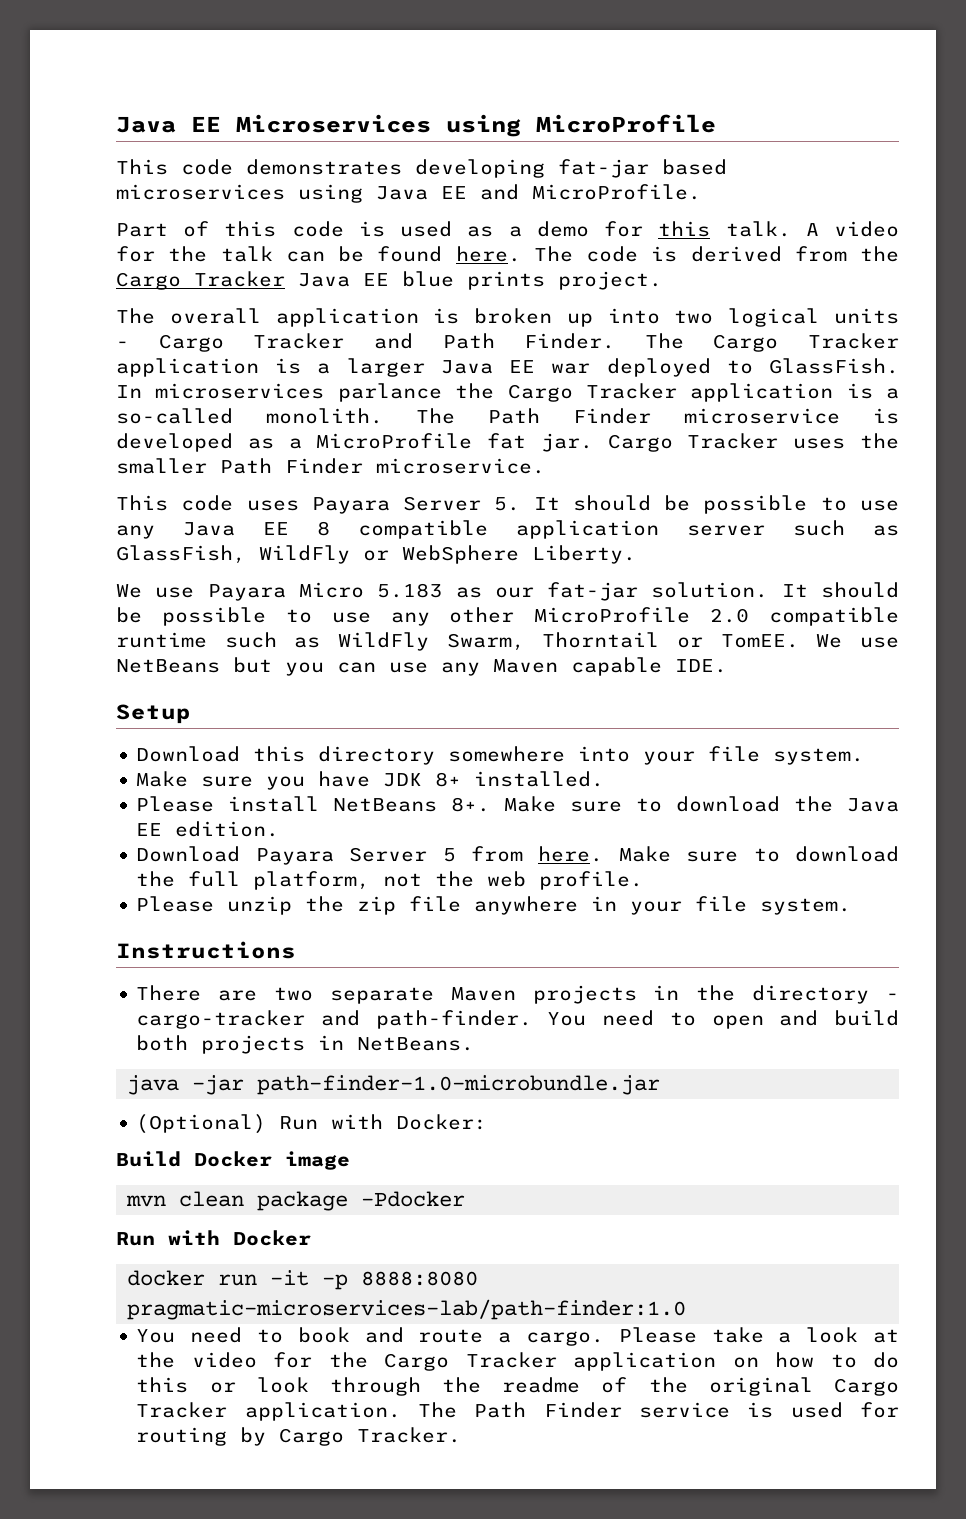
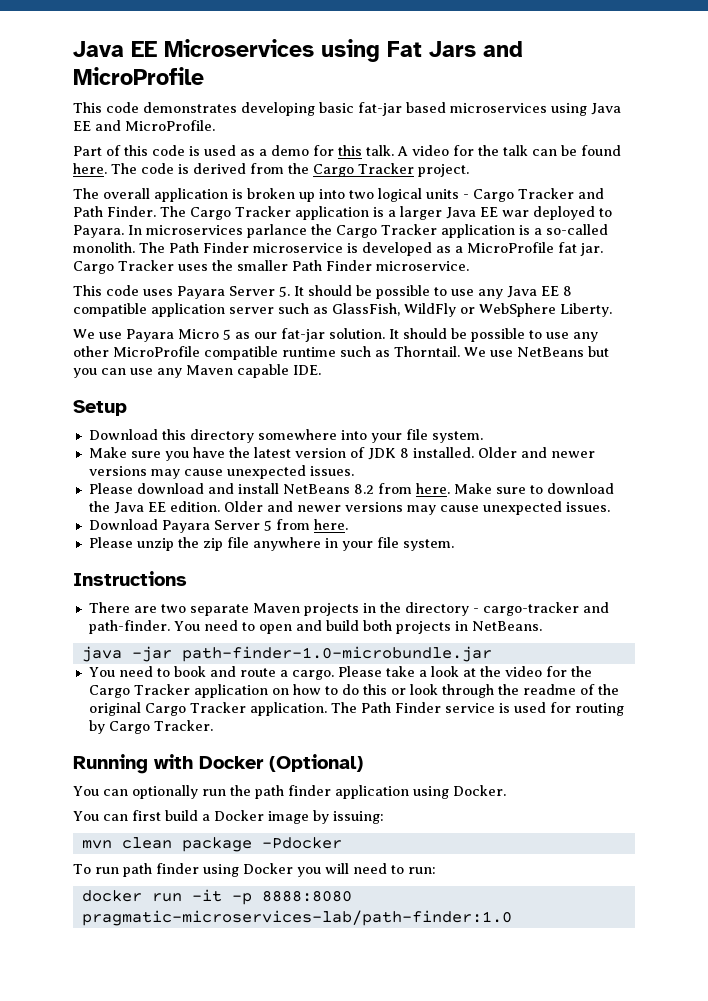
- Java EE Microservices using MicroProfile
+ Java EE Microservices using Fat Jars and MicroProfile
- This code demonstrates developing fat-jar based microservices using Java EE and MicroProfile.
+ This code demonstrates developing basic fat-jar based microservices using Java EE and MicroProfile.
- The code is derived from the Cargo Tracker Java EE blue prints project.
+ The code is derived from the Cargo Tracker project.
- The Cargo Tracker application is a larger Java EE war deployed to GlassFish.
+ The Cargo Tracker application is a larger Java EE war deployed to Payara.
- We use Payara Micro 5.183 as our fat-jar solution.
+ We use Payara Micro 5 as our fat-jar solution.
- It should be possible to use any other MicroProfile 2.0 compatible runtime such as WildFly Swarm, Thorntail or TomEE.
+ It should be possible to use any other MicroProfile compatible runtime such as Thorntail.
- Make sure you have JDK 8+ installed.
- Please install NetBeans 8+.
+ Make sure you have the latest version of JDK 8 installed. Older and newer versions may cause unexpected issues.
+ Please download and install NetBeans 8.2 from here.
- Make sure to download the Java EE edition.
+ Make sure to download the Java EE edition. Older and newer versions may cause unexpected issues.
- Make sure to download the full platform, not the web profile.
- (Optional) Run with Docker:
- Build Docker image
- mvn clean package -Pdocker
- Run with Docker
- docker run -it -p 8888:8080 pragmatic-microservices-lab/path-finder:1.0
+ Running with Docker (Optional)
+ You can optionally run the path finder application using Docker.
+ You can first build a Docker image by issuing:
+ mvn clean package -Pdocker
+ To run path finder using Docker you will need to run:
+ docker run -it -p 8888:8080 pragmatic-microservices-lab/path-finder:1.0

